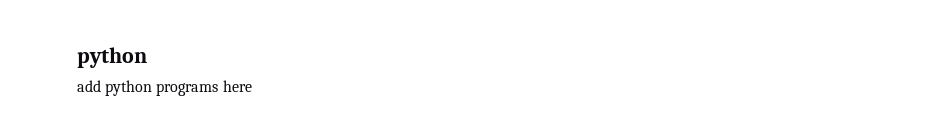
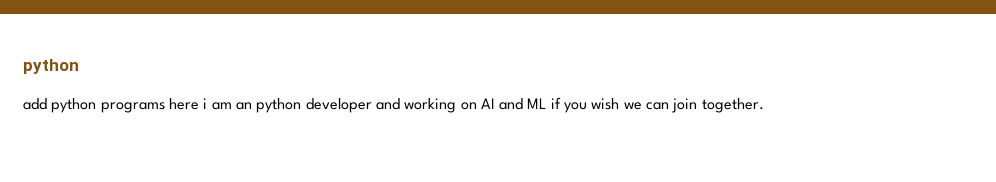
- add python programs here
+ add python programs here i am an python developer and working on AI and ML if you wish we can join together.

